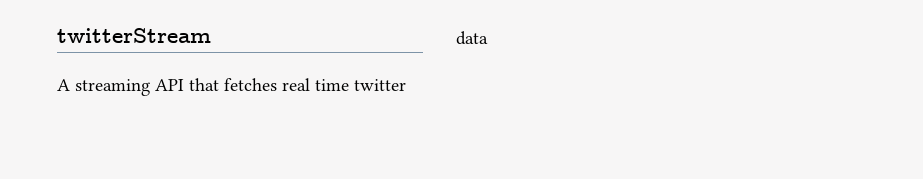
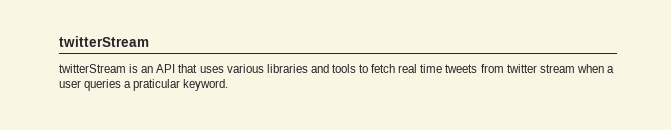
- A streaming API that fetches real time twitter data
+ twitterStream is an API that uses various libraries and tools to fetch real time tweets from twitter stream when a user queries a praticular keyword.

